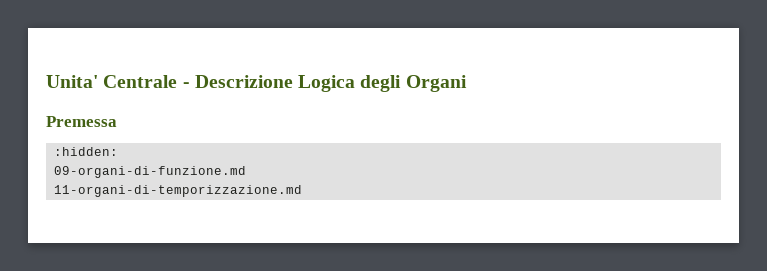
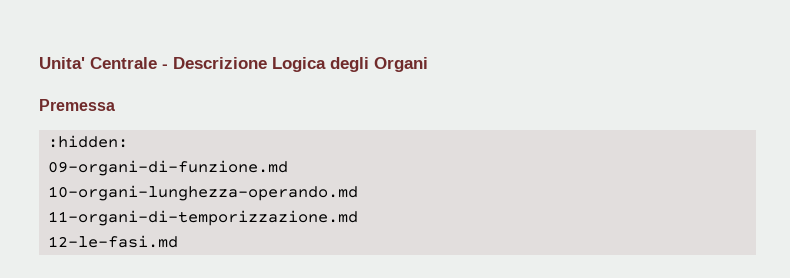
+ 10-organi-lunghezza-operando.md
+ 12-le-fasi.md

